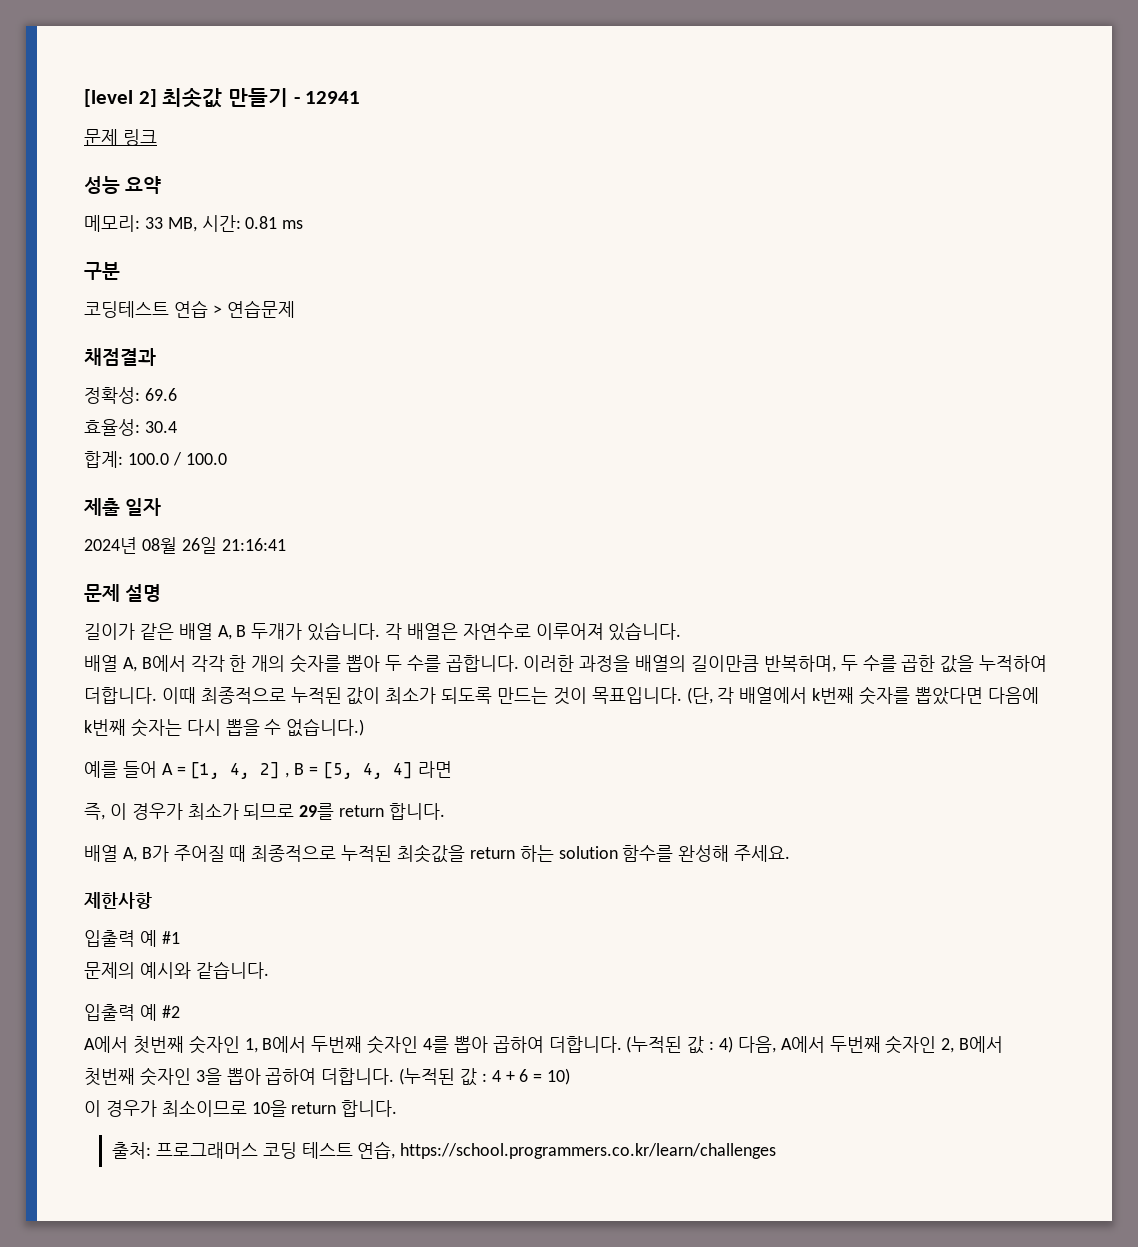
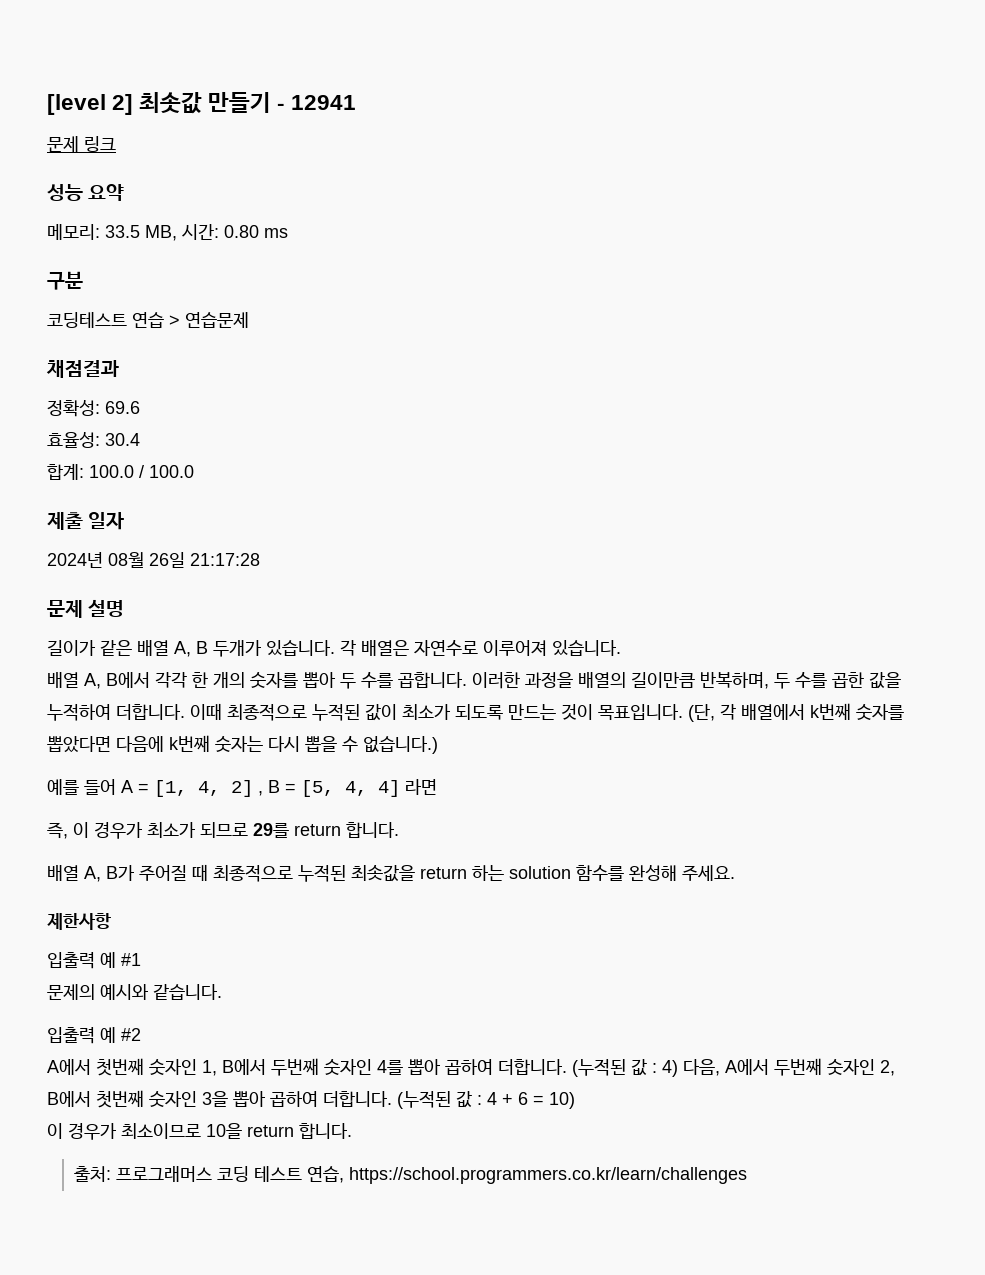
- 메모리: 33 MB, 시간: 0.81 ms
+ 메모리: 33.5 MB, 시간: 0.80 ms
- 2024년 08월 26일 21:16:41
+ 2024년 08월 26일 21:17:28

